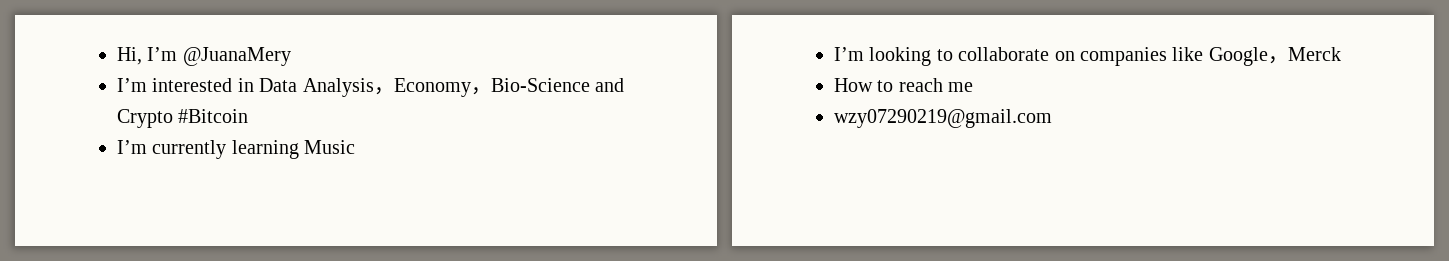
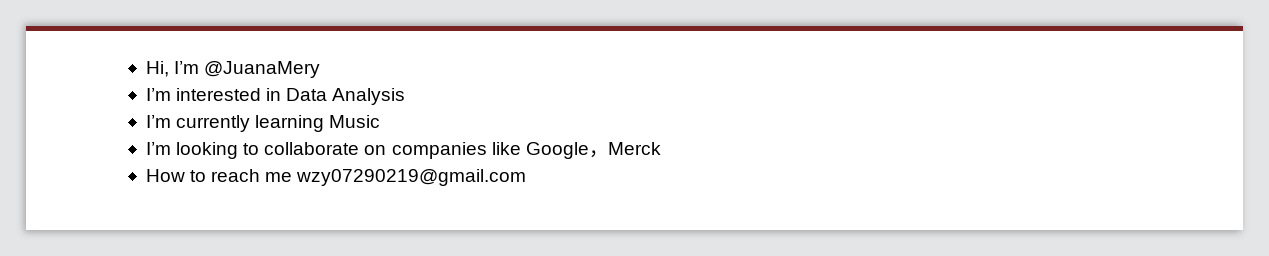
- I’m interested in Data Analysis，Economy，Bio-Science and Crypto #Bitcoin
+ I’m interested in Data Analysis
- How to reach me
- wzy07290219@gmail.com
+ How to reach me wzy07290219@gmail.com

